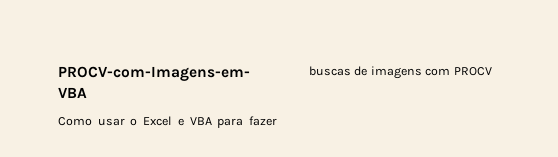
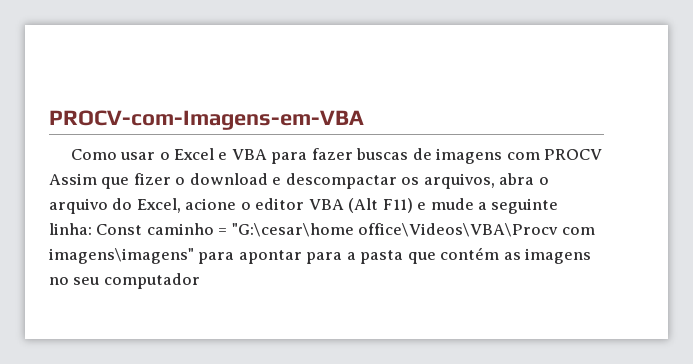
- Como usar o Excel e VBA para fazer buscas de imagens com PROCV
+ Como usar o Excel e VBA para fazer buscas de imagens com PROCV Assim que fizer o download e descompactar os arquivos, abra o arquivo do Excel, acione o editor VBA (Alt F11) e mude a seguinte linha: Const caminho = "G:\cesar\home office\Videos\VBA\Procv com imagens\imagens" para apontar para a pasta que contém as imagens no seu computador

